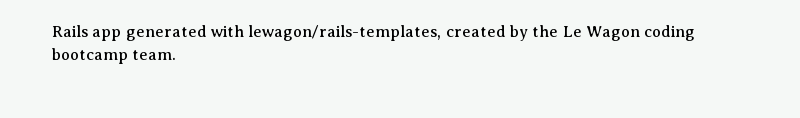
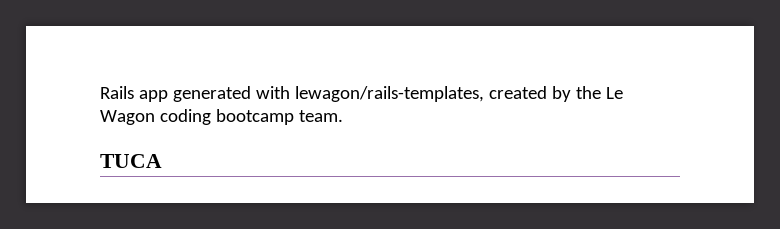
+ TUCA

